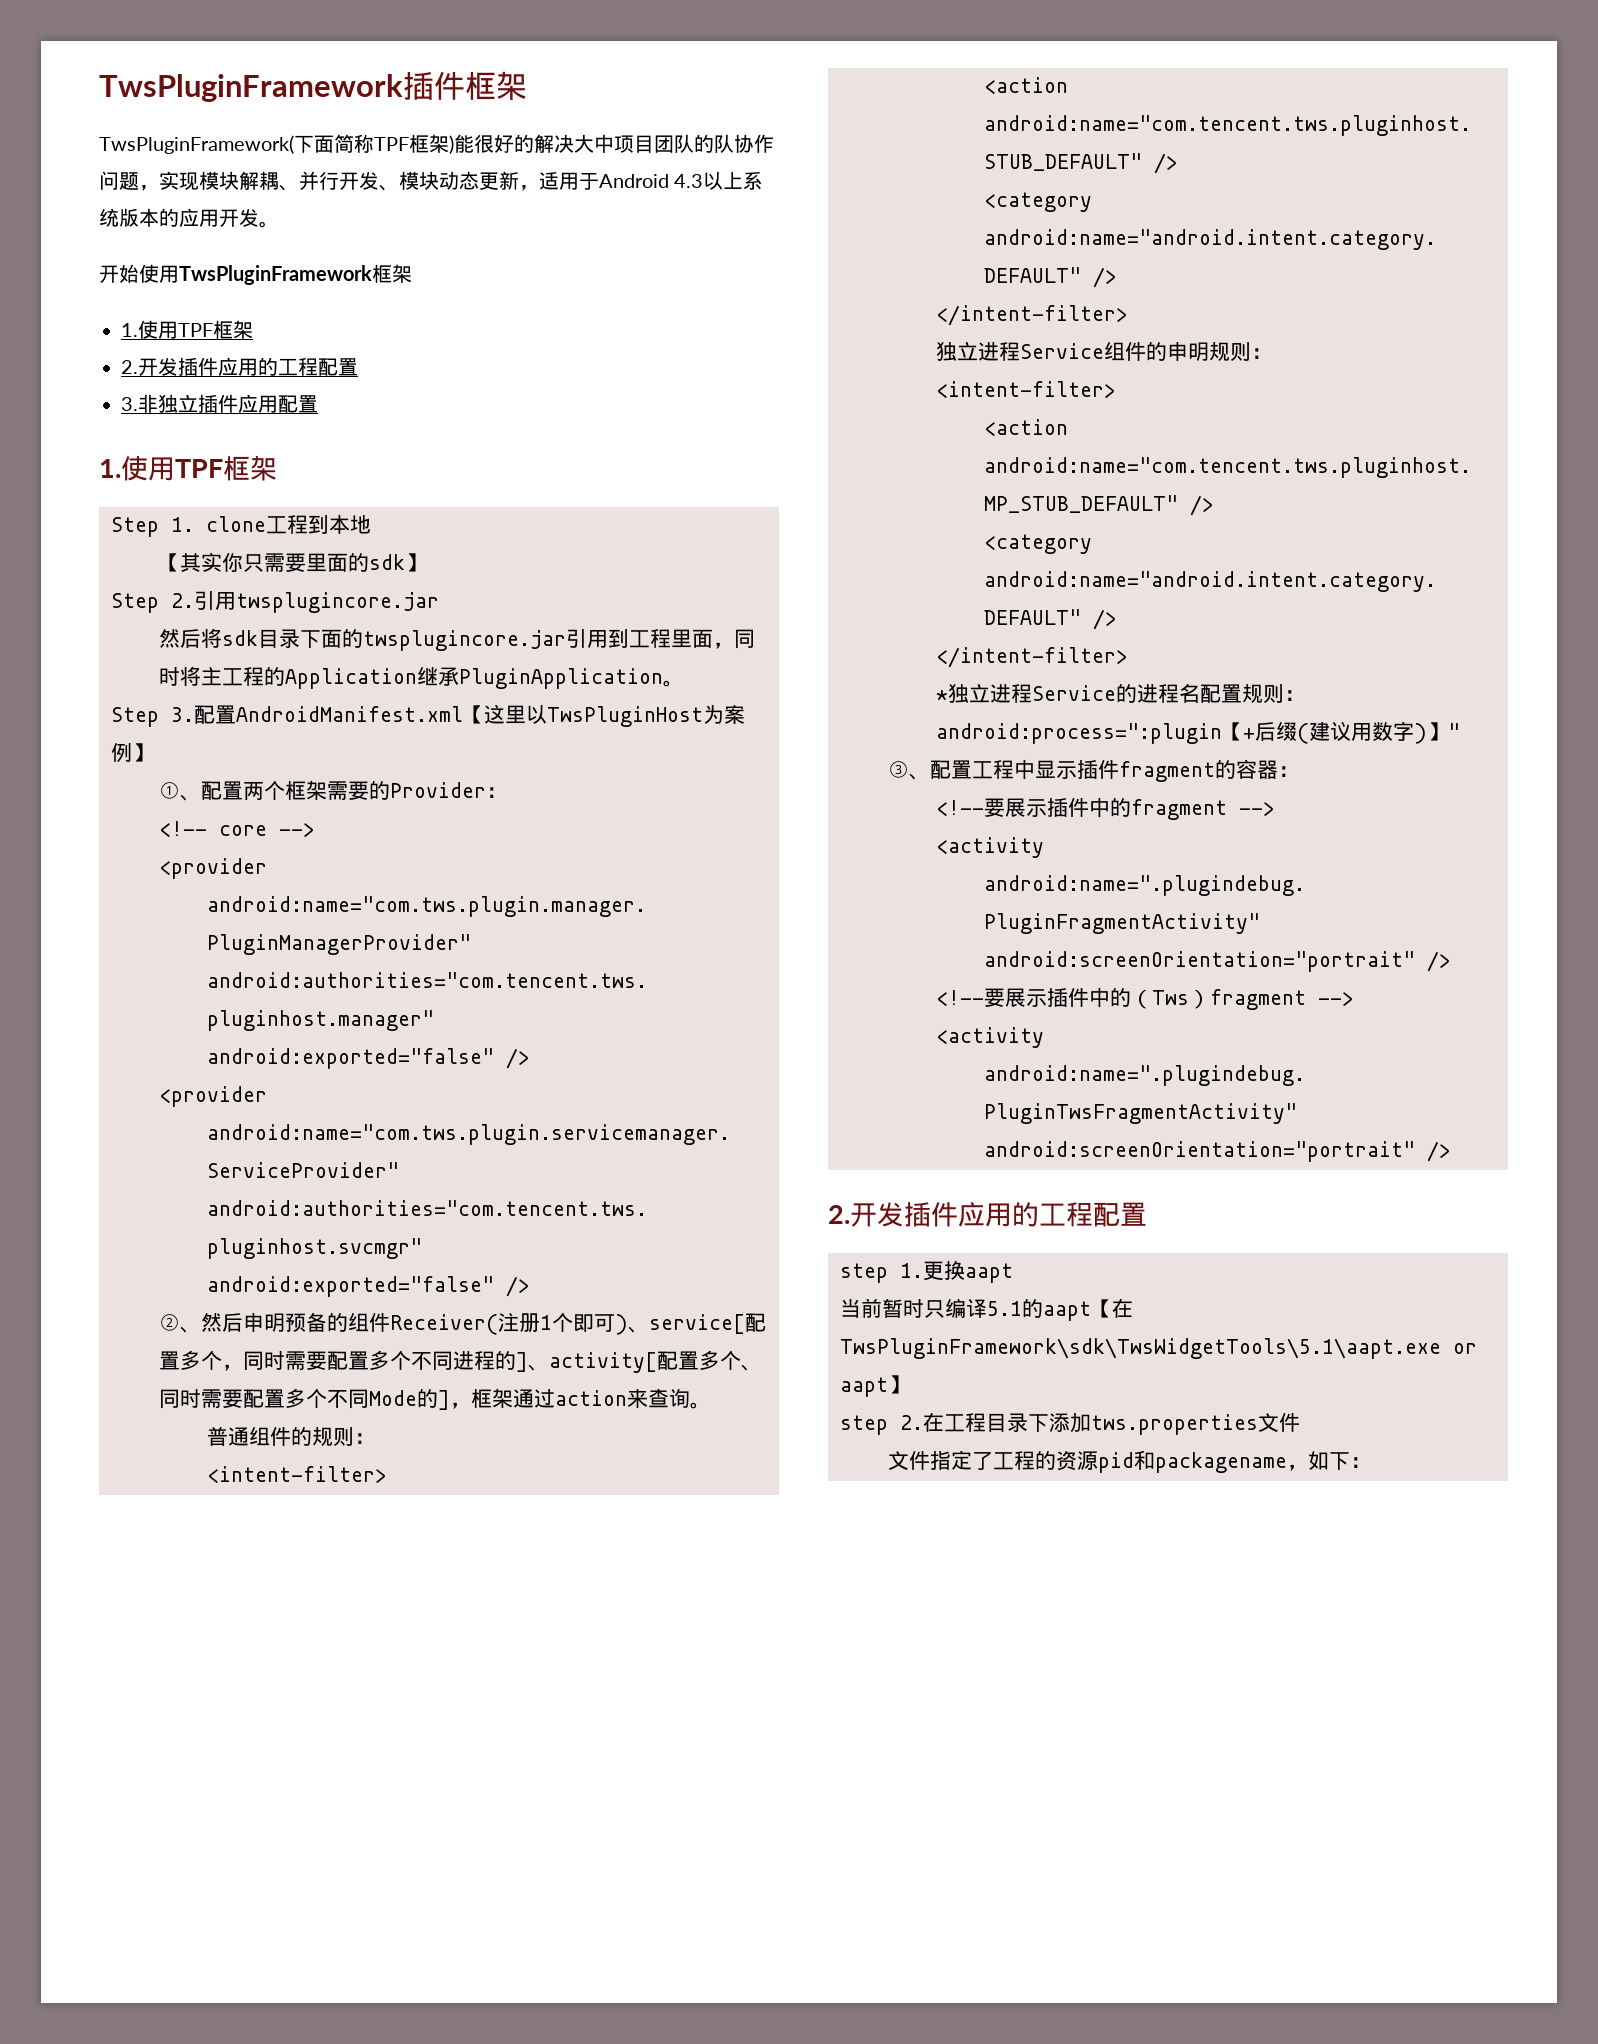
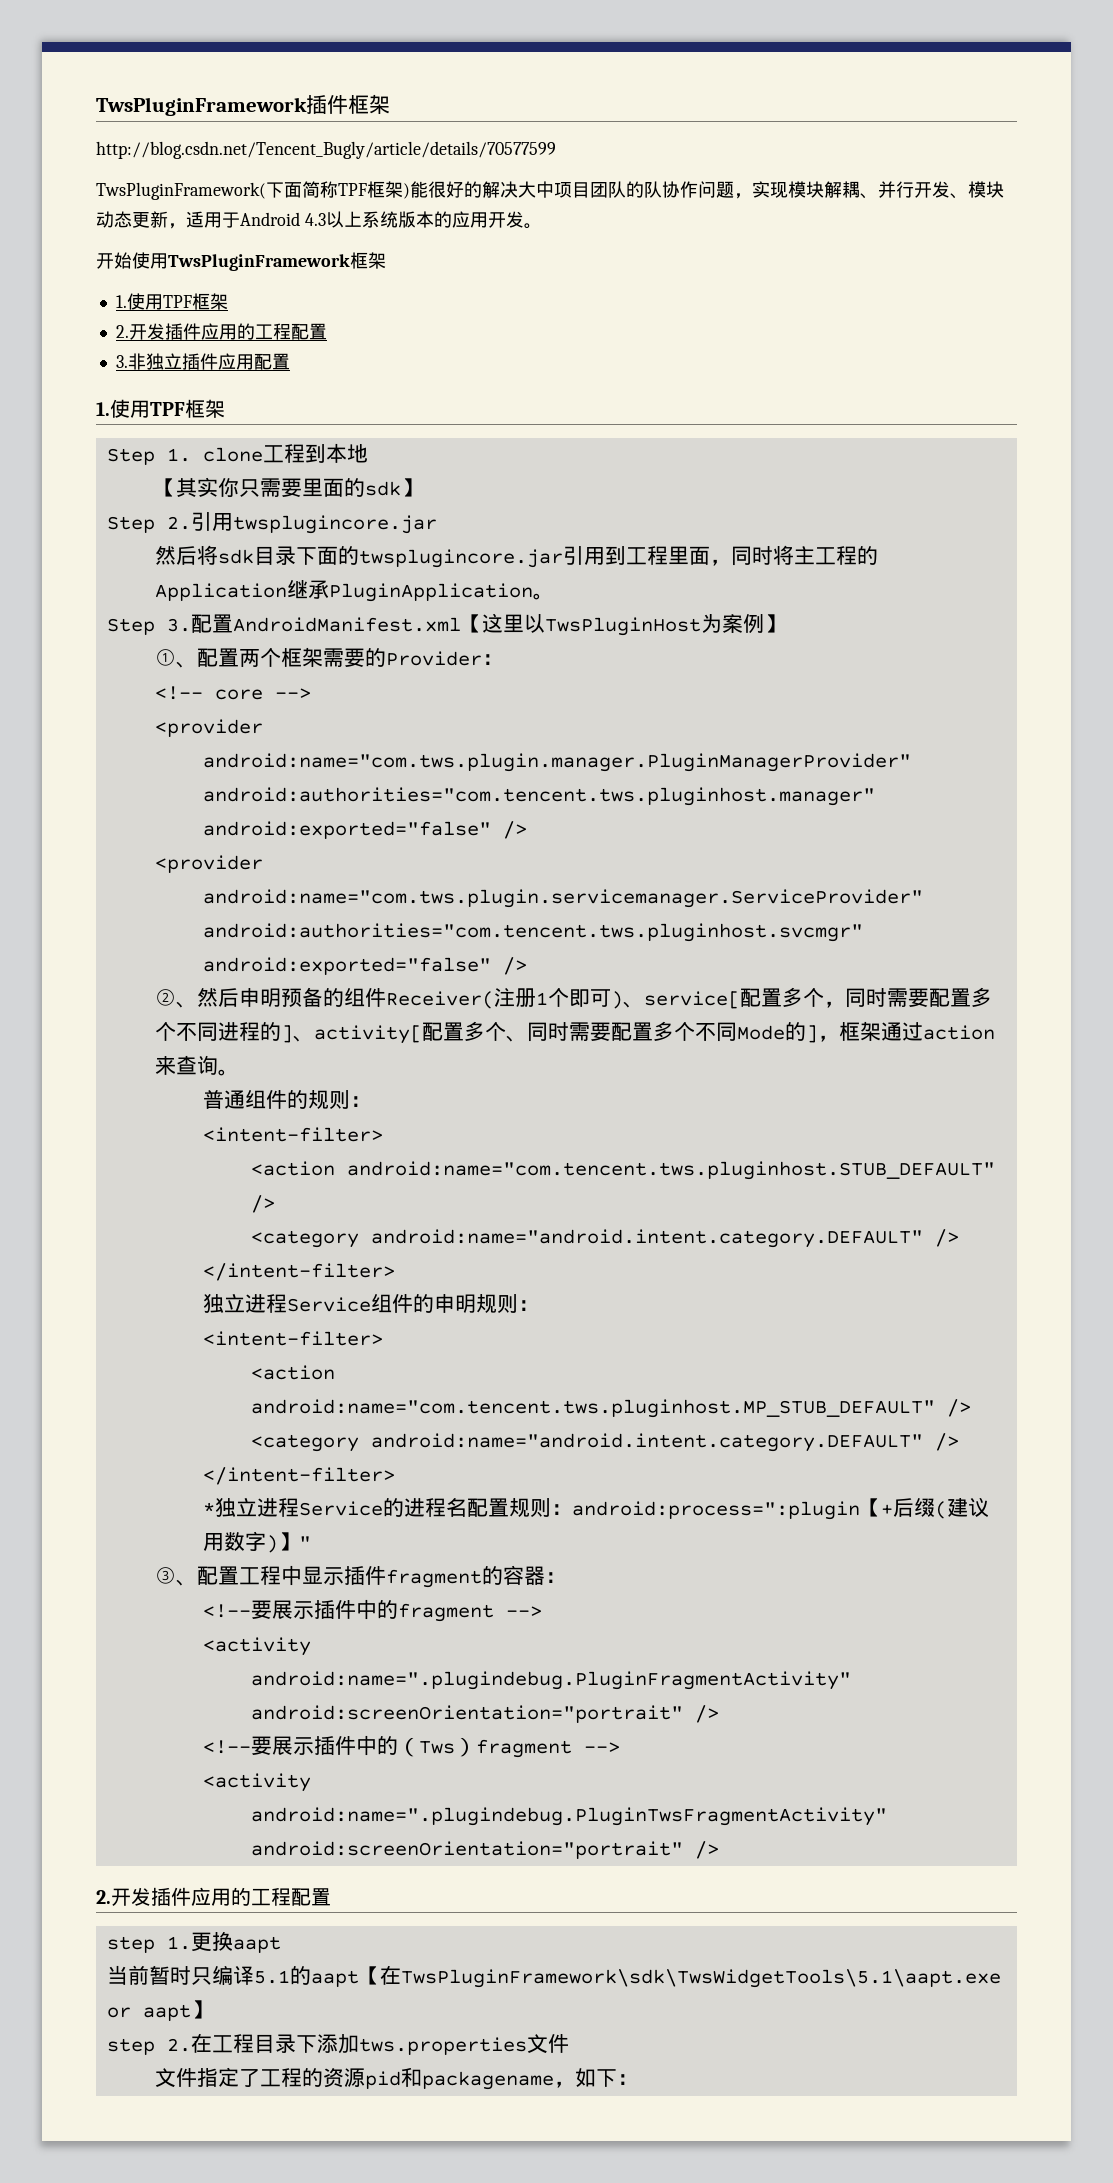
+ http://blog.csdn.net/Tencent_Bugly/article/details/70577599

